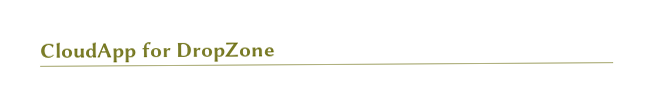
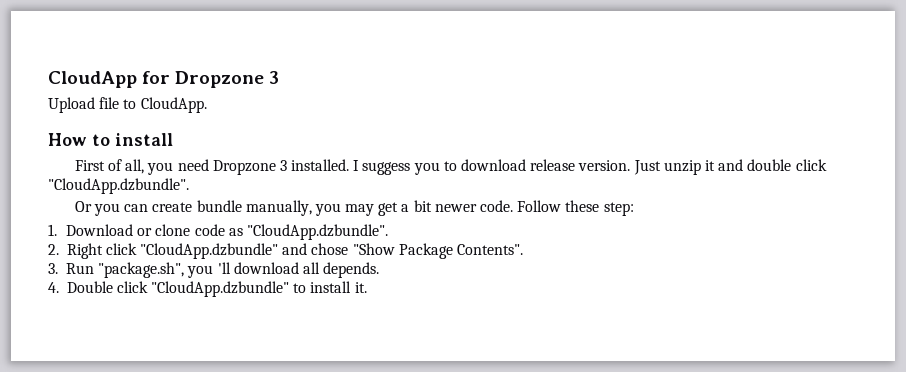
- CloudApp for DropZone
+ CloudApp for Dropzone 3
+ Upload file to CloudApp.
+ How to install
+ First of all, you need Dropzone 3 installed. I suggess you to download release version. Just unzip it and double click "CloudApp.dzbundle".
+ Or you can create bundle manually, you may get a bit newer code. Follow these step:
+ 1. Download or clone code as "CloudApp.dzbundle".
+ 2. Right click "CloudApp.dzbundle" and chose "Show Package Contents".
+ 3. Run "package.sh", you 'll download all depends.
+ 4. Double click "CloudApp.dzbundle" to install it.

